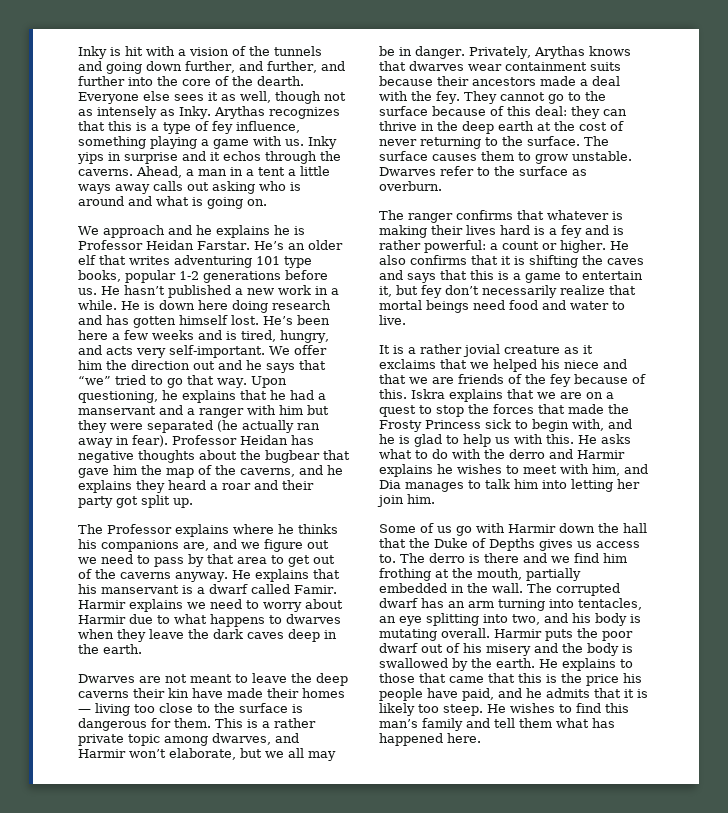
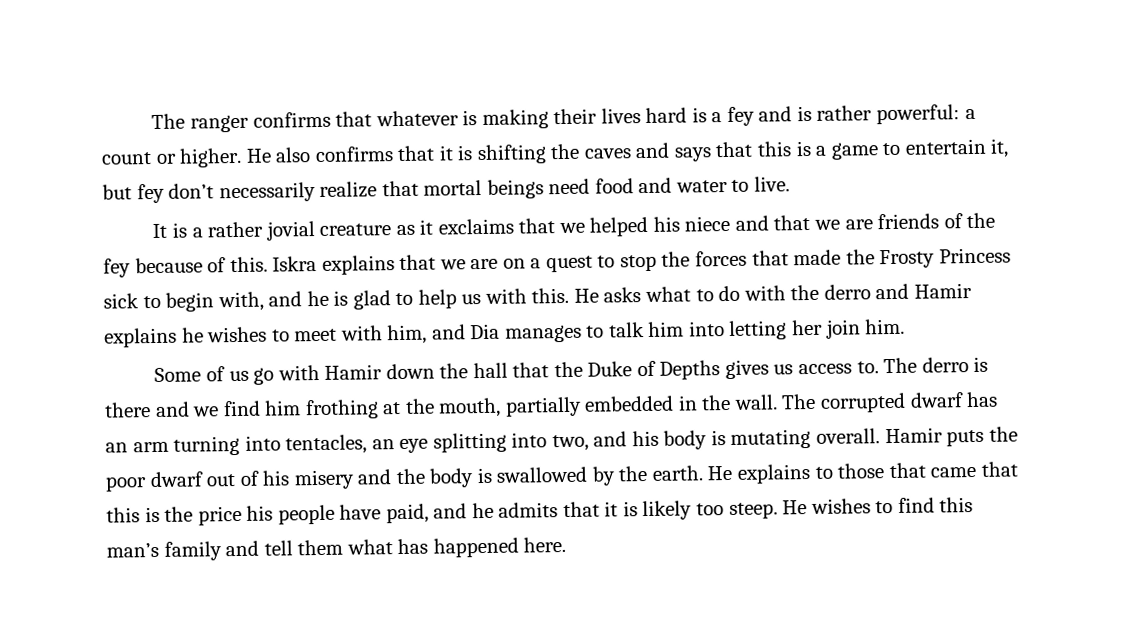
- Inky is hit with a vision of the tunnels and going down further, and further, and further into the core of the dearth. Everyone else sees it as well, though not as intensely as Inky. Arythas recognizes that this is a type of fey influence, something playing a game with us. Inky yips in surprise and it echos through the caverns. Ahead, a man in a tent a little ways away calls out asking who is around and what is going on.
- We approach and he explains he is Professor Heidan Farstar. He’s an older elf that writes adventuring 101 type books, popular 1-2 generations before us. He hasn’t published a new work in a while. He is down here doing research and has gotten himself lost. He’s been here a few weeks and is tired, hungry, and acts very self-important. We offer him the direction out and he says that “we” tried to go that way. Upon questioning, he explains that he had a manservant and a ranger with him but they were separated (he actually ran away in fear). Professor Heidan has negative thoughts about the bugbear that gave him the map of the caverns, and he explains they heard a roar and their party got split up.
- The Professor explains where he thinks his companions are, and we figure out we need to pass by that area to get out of the caverns anyway. He explains that his manservant is a dwarf called Famir. Harmir explains we need to worry about Harmir due to what happens to dwarves when they leave the dark caves deep in the earth.
- Dwarves are not meant to leave the deep caverns their kin have made their homes — living too close to the surface is dangerous for them. This is a rather private topic among dwarves, and Harmir won’t elaborate, but we all may be in danger. Privately, Arythas knows that dwarves wear containment suits because their ancestors made a deal with the fey. They cannot go to the surface because of this deal: they can thrive in the deep earth at the cost of never returning to the surface. The surface causes them to grow unstable. Dwarves refer to the surface as overburn.
- He asks what to do with the derro and Harmir explains he wishes to meet with him, and Dia manages to talk him into letting her join him.
+ He asks what to do with the derro and Hamir explains he wishes to meet with him, and Dia manages to talk him into letting her join him.
- Some of us go with Harmir down the hall that the Duke of Depths gives us access to.
+ Some of us go with Hamir down the hall that the Duke of Depths gives us access to.
- Harmir puts the poor dwarf out of his misery and the body is swallowed by the earth.
+ Hamir puts the poor dwarf out of his misery and the body is swallowed by the earth.

